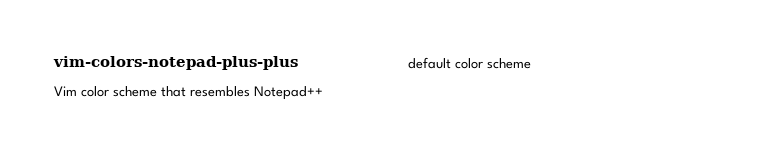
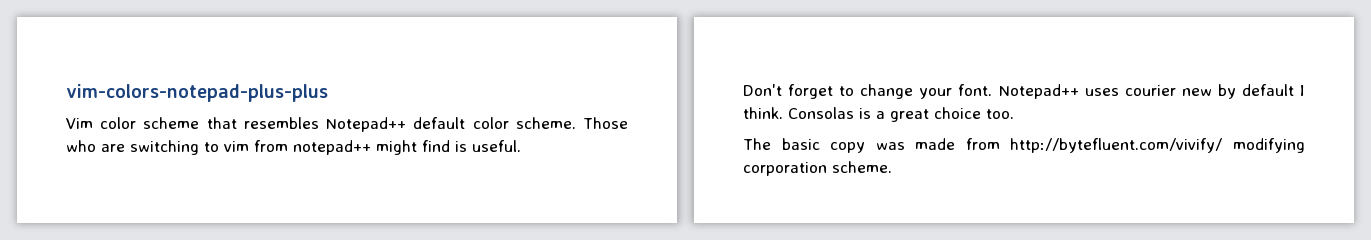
- Vim color scheme that resembles Notepad++ default color scheme
+ Vim color scheme that resembles Notepad++ default color scheme. Those who are switching to vim from notepad++ might find is useful.
+ Don't forget to change your font. Notepad++ uses courier new by default I think. Consolas is a great choice too.
+ The basic copy was made from http://bytefluent.com/vivify/ modifying corporation scheme.

